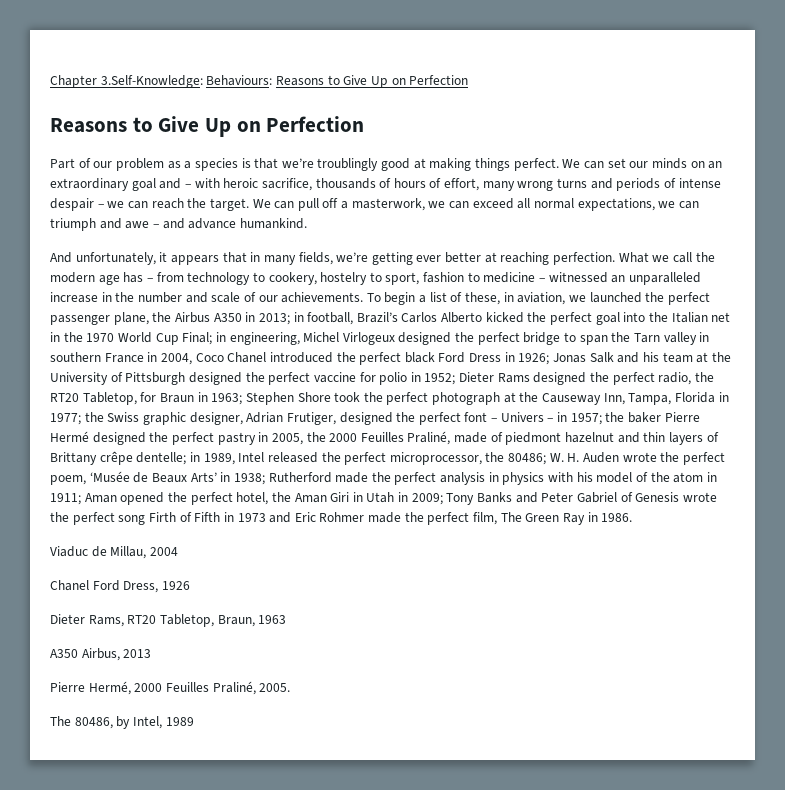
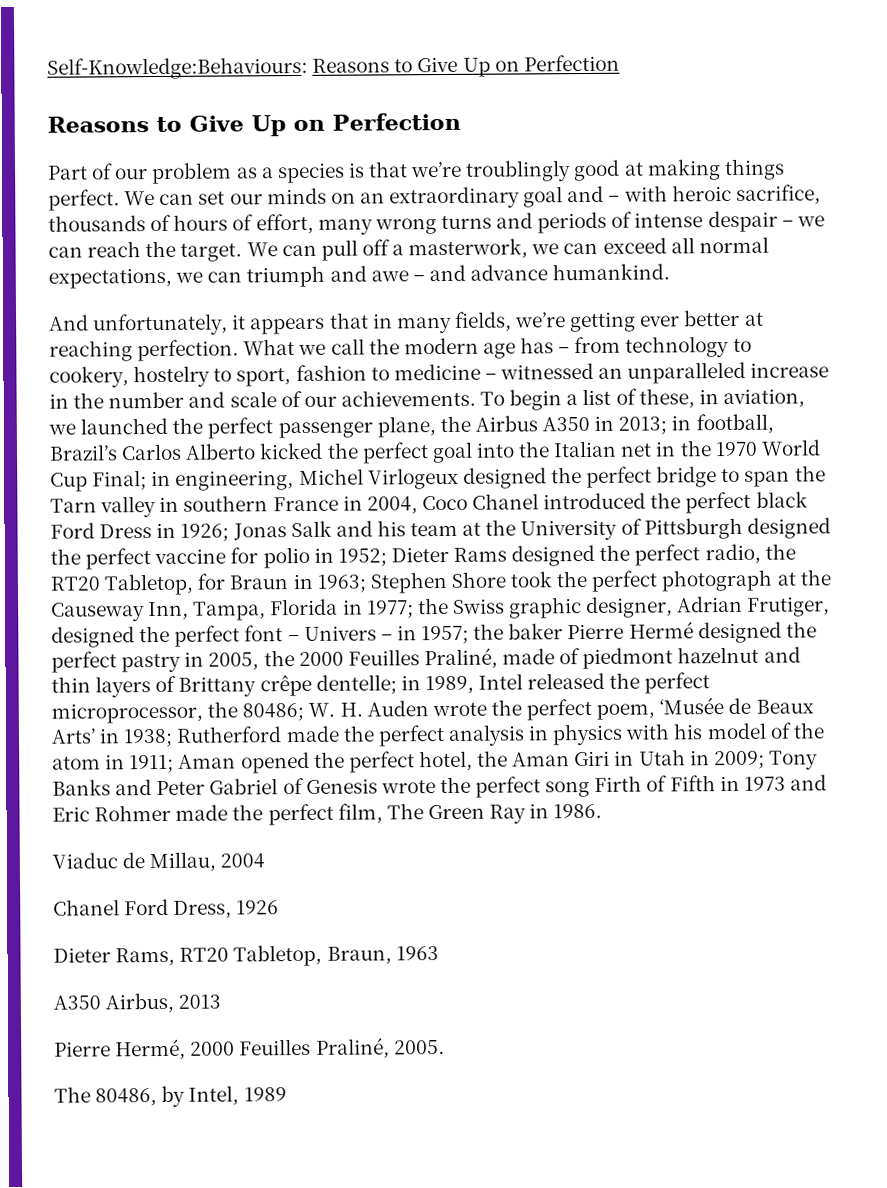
- Chapter 3.Self-Knowledge: Behaviours: Reasons to Give Up on Perfection
+ Self-Knowledge:Behaviours: Reasons to Give Up on Perfection

